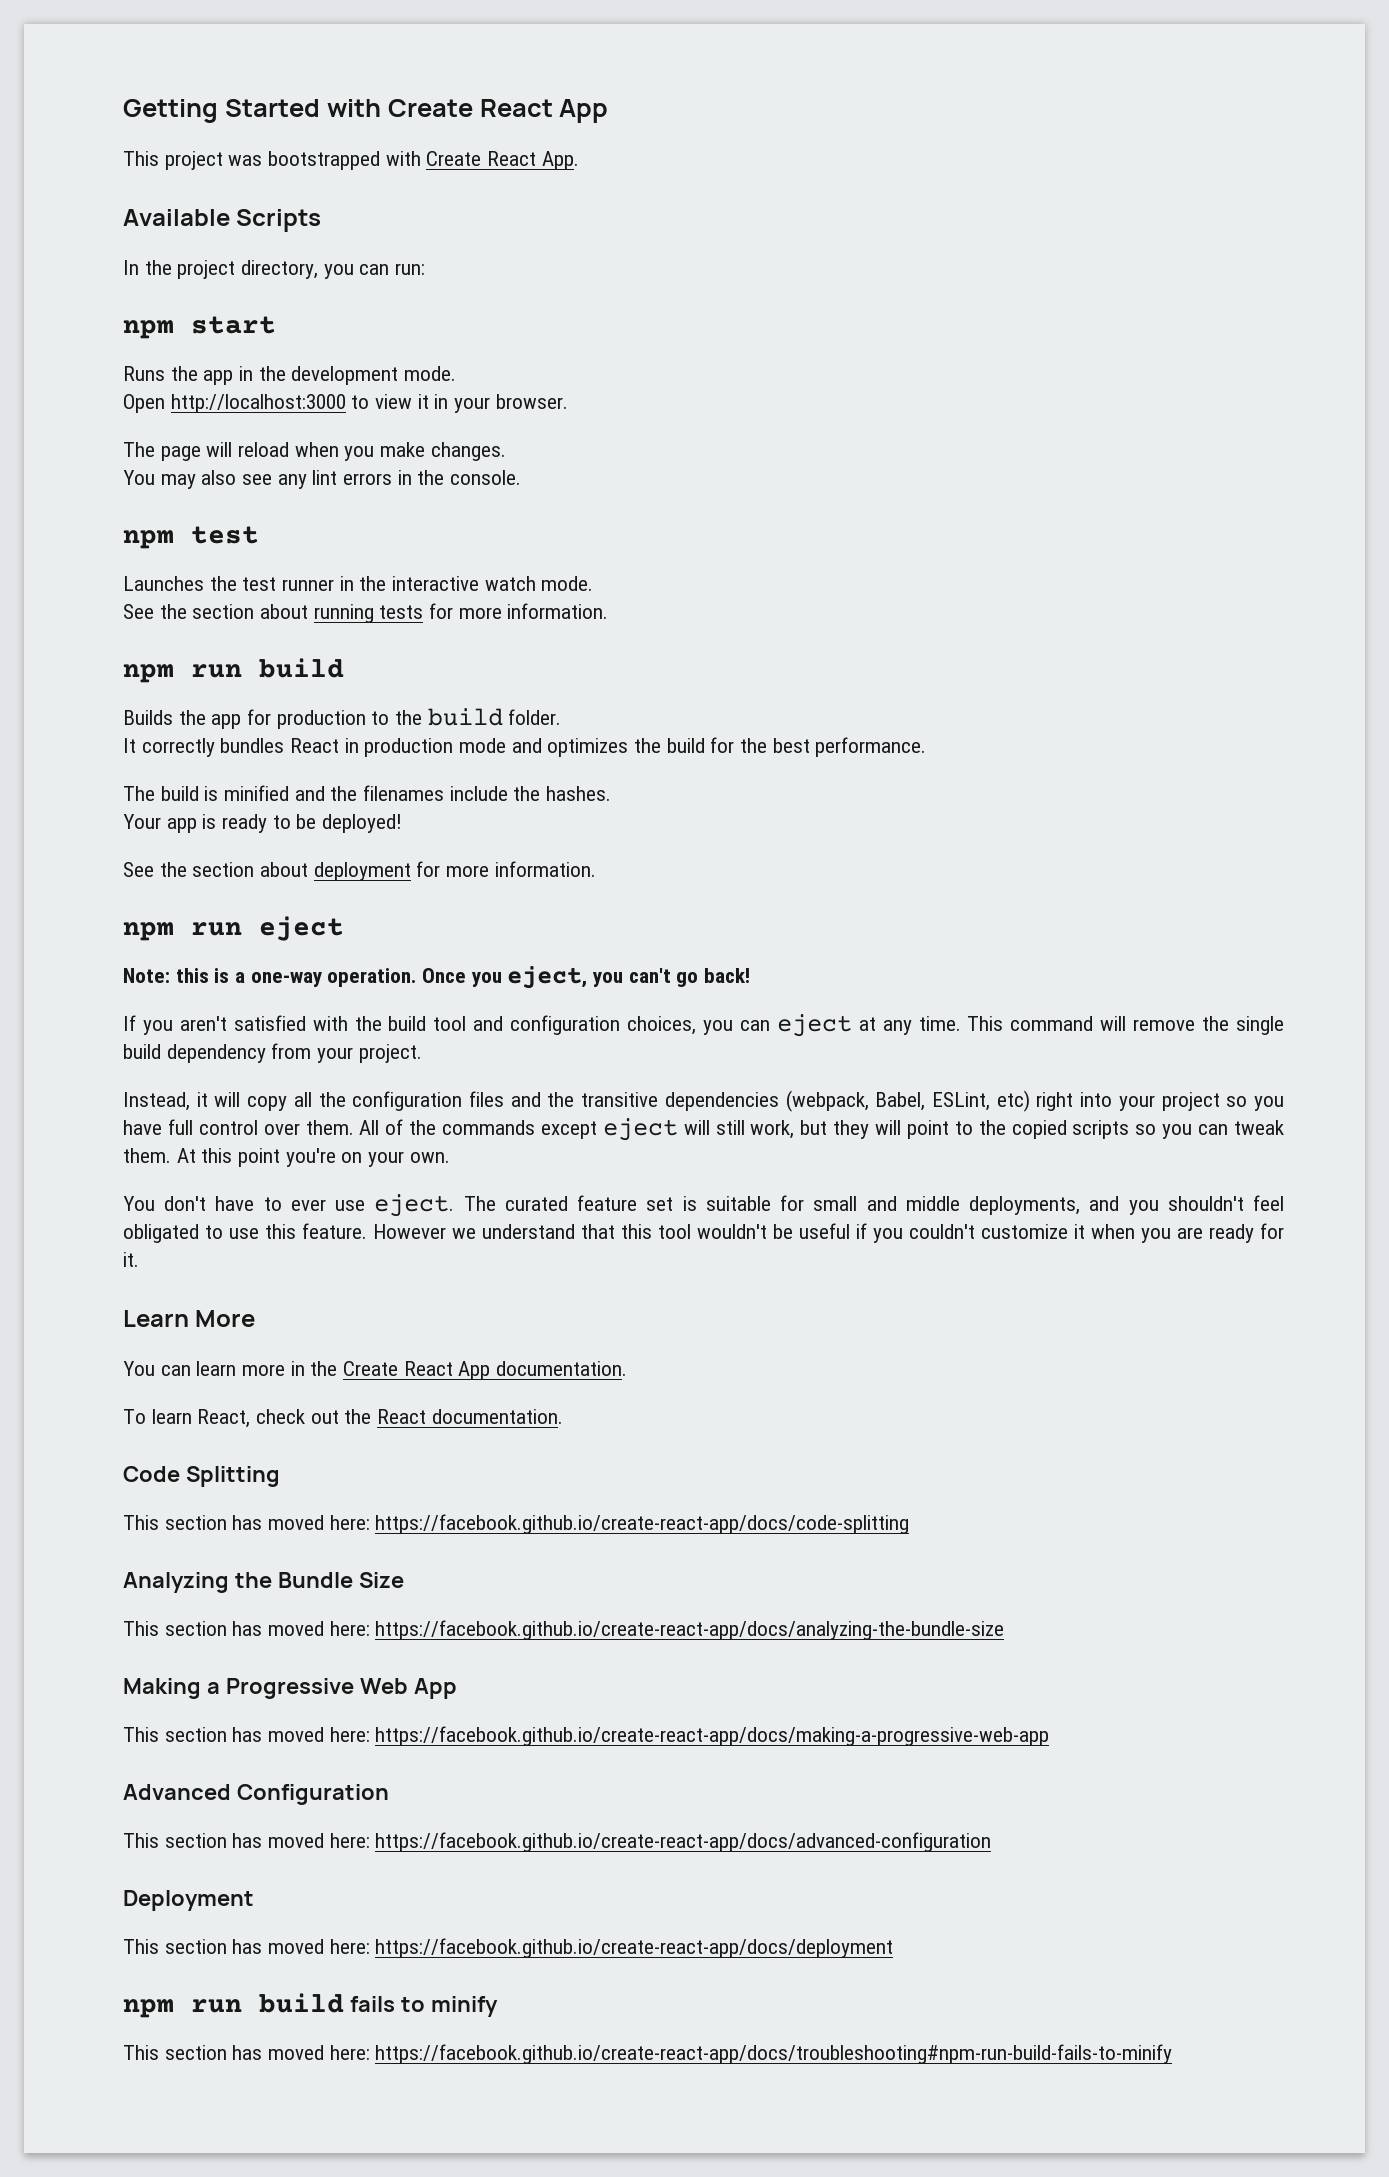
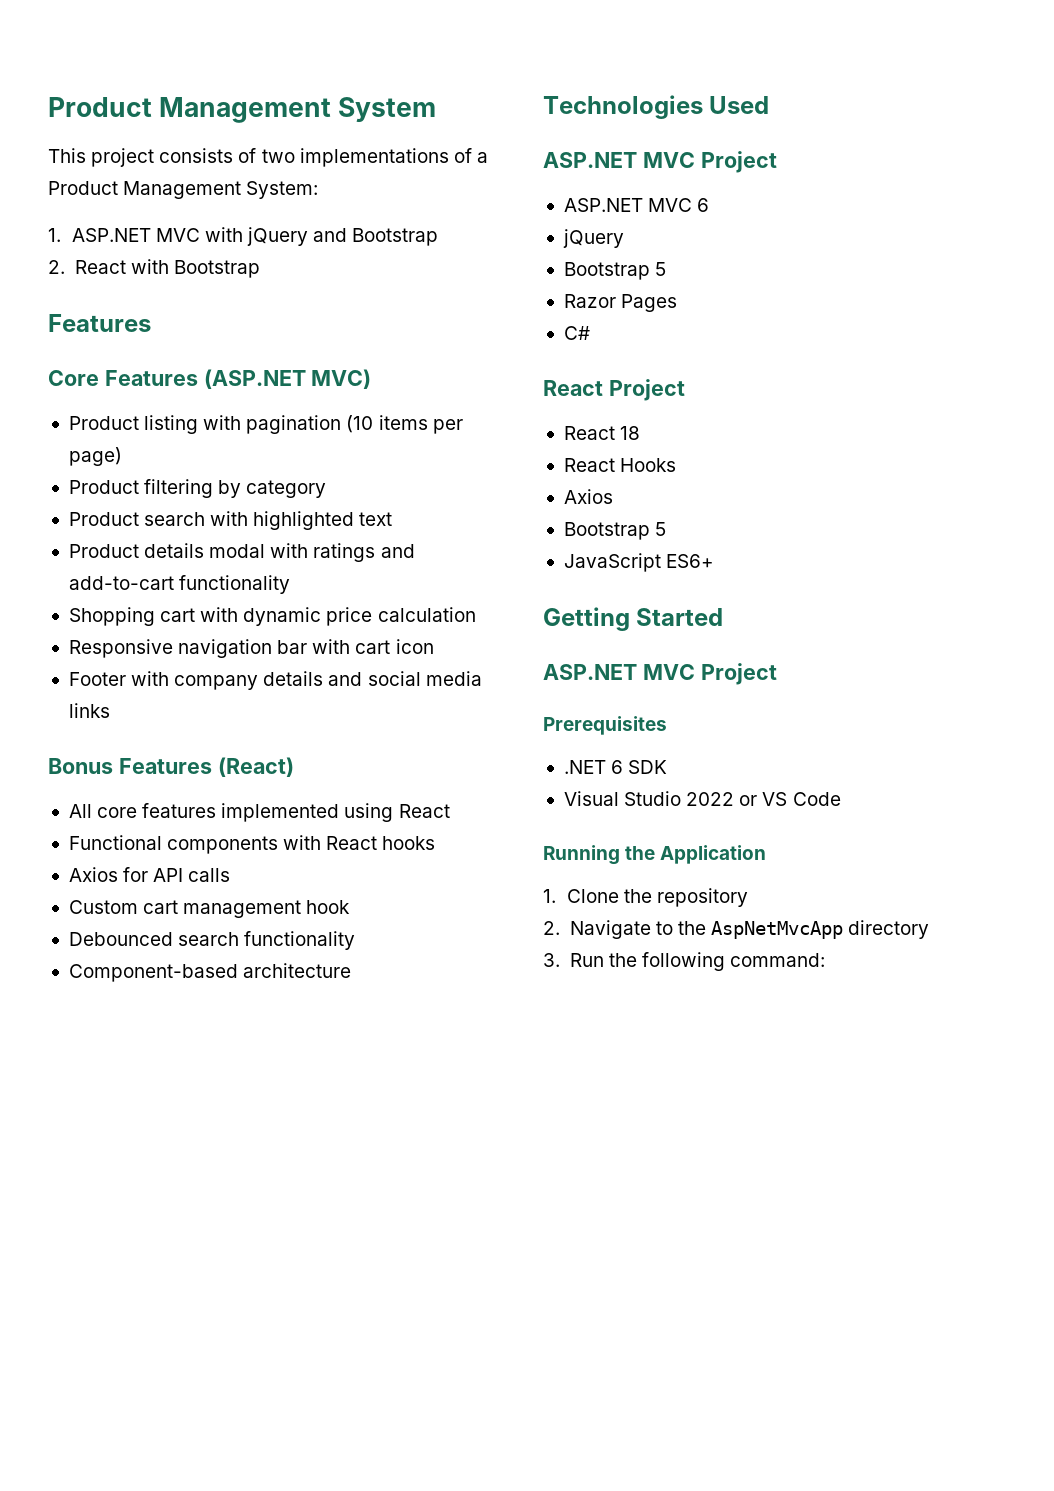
- Getting Started with Create React App
- This project was bootstrapped with Create React App.
- Available Scripts
- In the project directory, you can run:
- npm start
- Runs the app in the development mode.
- Open http://localhost:3000 to view it in your browser.
- The page will reload when you make changes.
- You may also see any lint errors in the console.
- npm test
- Launches the test runner in the interactive watch mode.
- See the section about running tests for more information.
- npm run build
- Builds the app for production to the build folder.
- It correctly bundles React in production mode and optimizes the build for the best performance.
- The build is minified and the filenames include the hashes.
- Your app is ready to be deployed!
- See the section about deployment for more information.
- npm run eject
- Note: this is a one-way operation. Once you eject, you can't go back!
- If you aren't satisfied with the build tool and configuration choices, you can eject at any time. This command will remove the single build dependency from your project.
- Instead, it will copy all the configuration files and the transitive dependencies (webpack, Babel, ESLint, etc) right into your project so you have full control over them. All of the commands except eject will still work, but they will point to the copied scripts so you can tweak them. At this point you're on your own.
- You don't have to ever use eject. The curated feature set is suitable for small and middle deployments, and you shouldn't feel obligated to use this feature. However we understand that this tool wouldn't be useful if you couldn't customize it when you are ready for it.
- Learn More
- You can learn more in the Create React App documentation.
- To learn React, check out the React documentation.
- Code Splitting
- This section has moved here: https://facebook.github.io/create-react-app/docs/code-splitting
- Analyzing the Bundle Size
- This section has moved here: https://facebook.github.io/create-react-app/docs/analyzing-the-bundle-size
- Making a Progressive Web App
- This section has moved here: https://facebook.github.io/create-react-app/docs/making-a-progressive-web-app
- Advanced Configuration
- This section has moved here: https://facebook.github.io/create-react-app/docs/advanced-configuration
- Deployment
- This section has moved here: https://facebook.github.io/create-react-app/docs/deployment
- npm run build fails to minify
- This section has moved here: https://facebook.github.io/create-react-app/docs/troubleshooting#npm-run-build-fails-to-minify
+ Product Management System
+ This project consists of two implementations of a Product Management System:
+ 1. ASP.NET MVC with jQuery and Bootstrap
+ 2. React with Bootstrap
+ Features
+ Core Features (ASP.NET MVC)
+ Product listing with pagination (10 items per page)
+ Product filtering by category
+ Product search with highlighted text
+ Product details modal with ratings and add-to-cart functionality
+ Shopping cart with dynamic price calculation
+ Responsive navigation bar with cart icon
+ Footer with company details and social media links
+ Bonus Features (React)
+ All core features implemented using React
+ Functional components with React hooks
+ Axios for API calls
+ Custom cart management hook
+ Debounced search functionality
+ Component-based architecture
+ Technologies Used
+ ASP.NET MVC Project
+ ASP.NET MVC 6
+ jQuery
+ Bootstrap 5
+ Razor Pages
+ C#
+ React Project
+ React 18
+ React Hooks
+ Axios
+ Bootstrap 5
+ JavaScript ES6+
+ Getting Started
+ ASP.NET MVC Project
+ Prerequisites
+ .NET 6 SDK
+ Visual Studio 2022 or VS Code
+ Running the Application
+ 1. Clone the repository
+ 2. Navigate to the AspNetMvcApp directory
+ 3. Run the following command:

